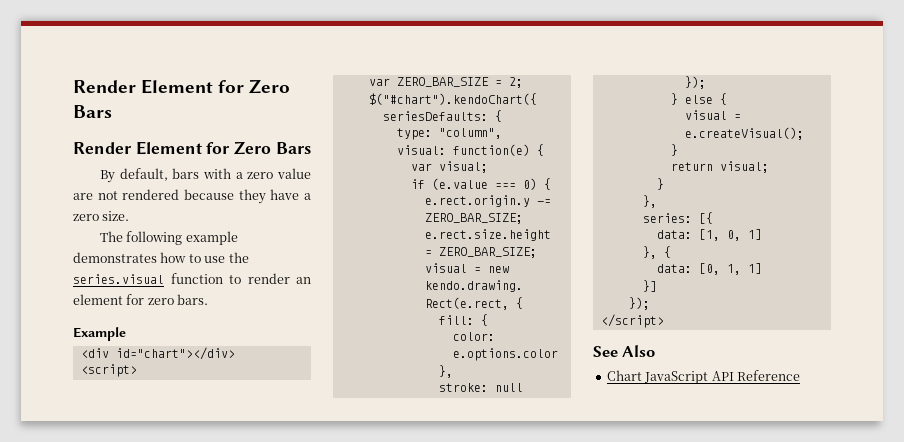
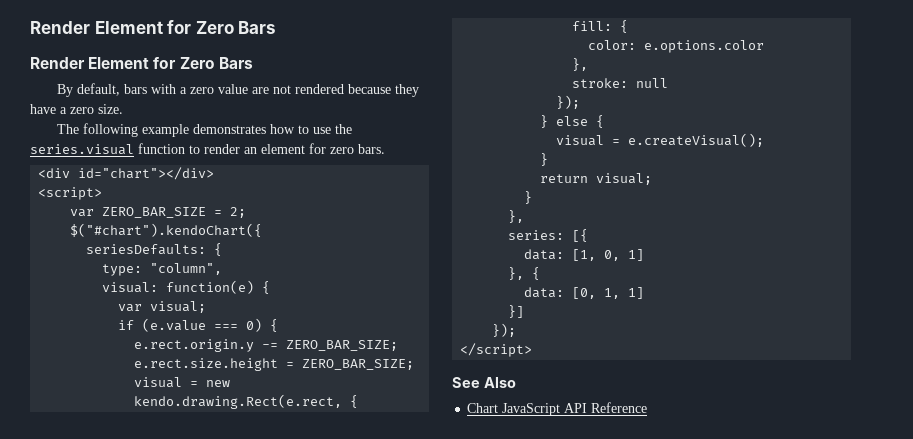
- Example

